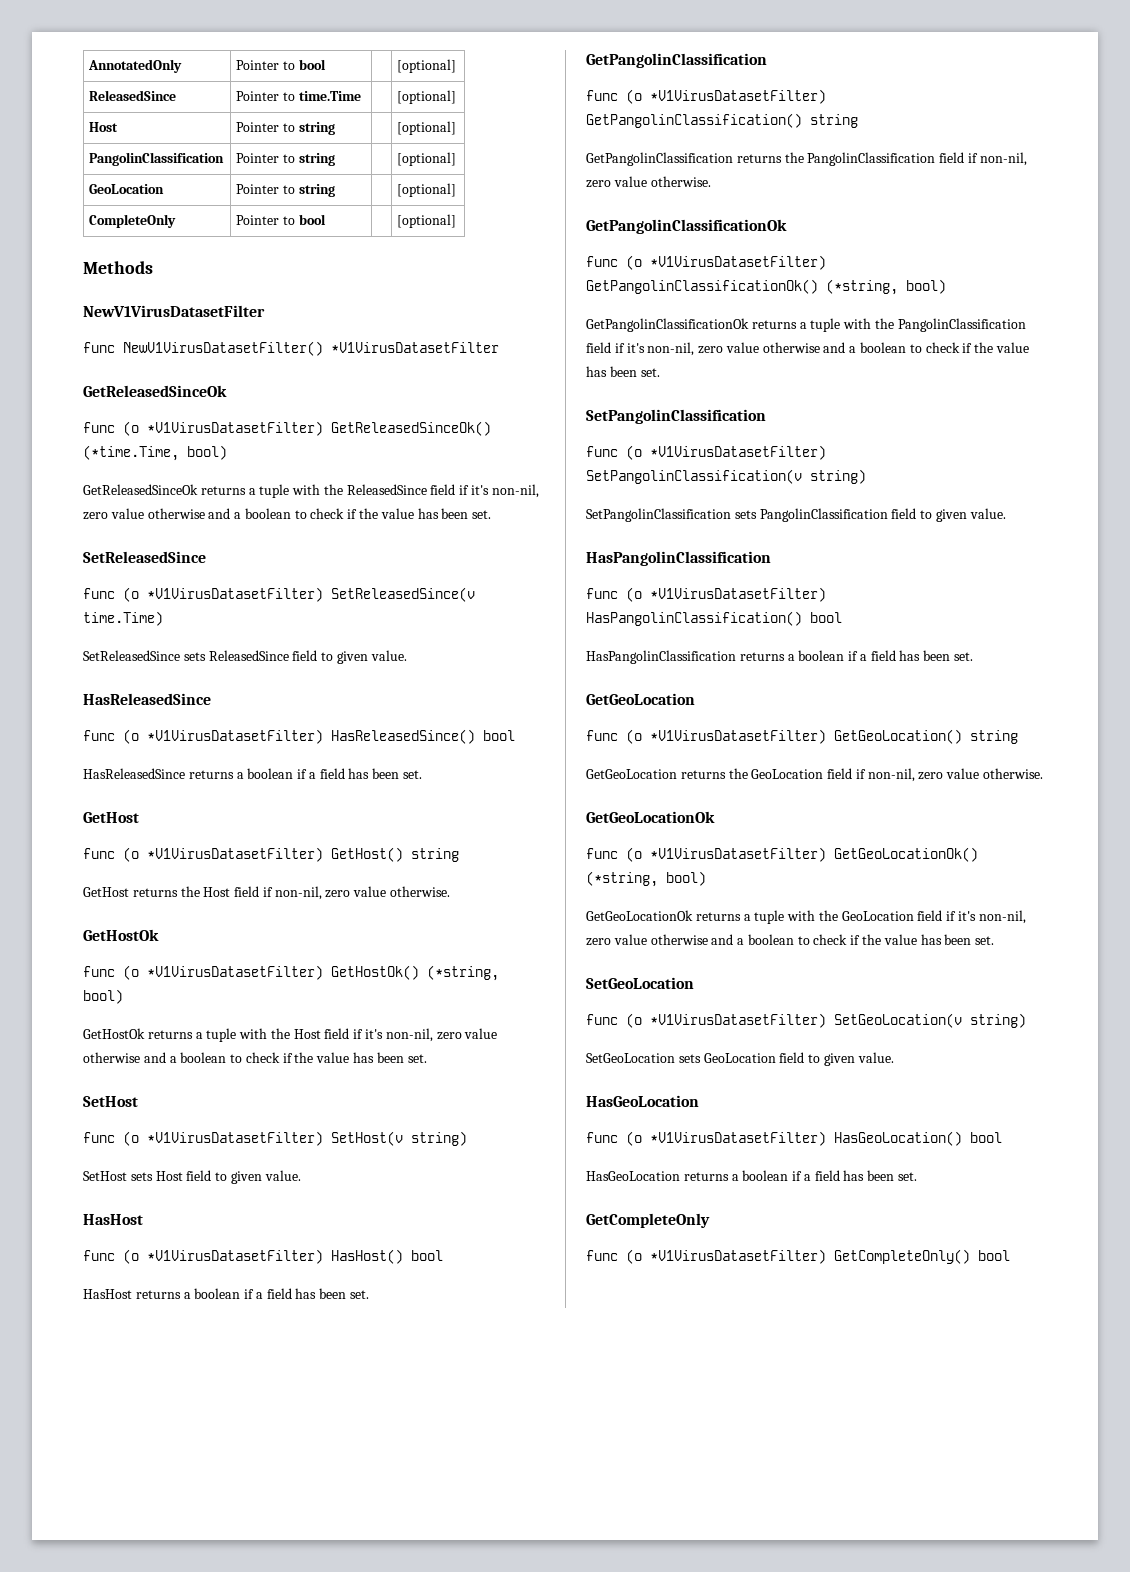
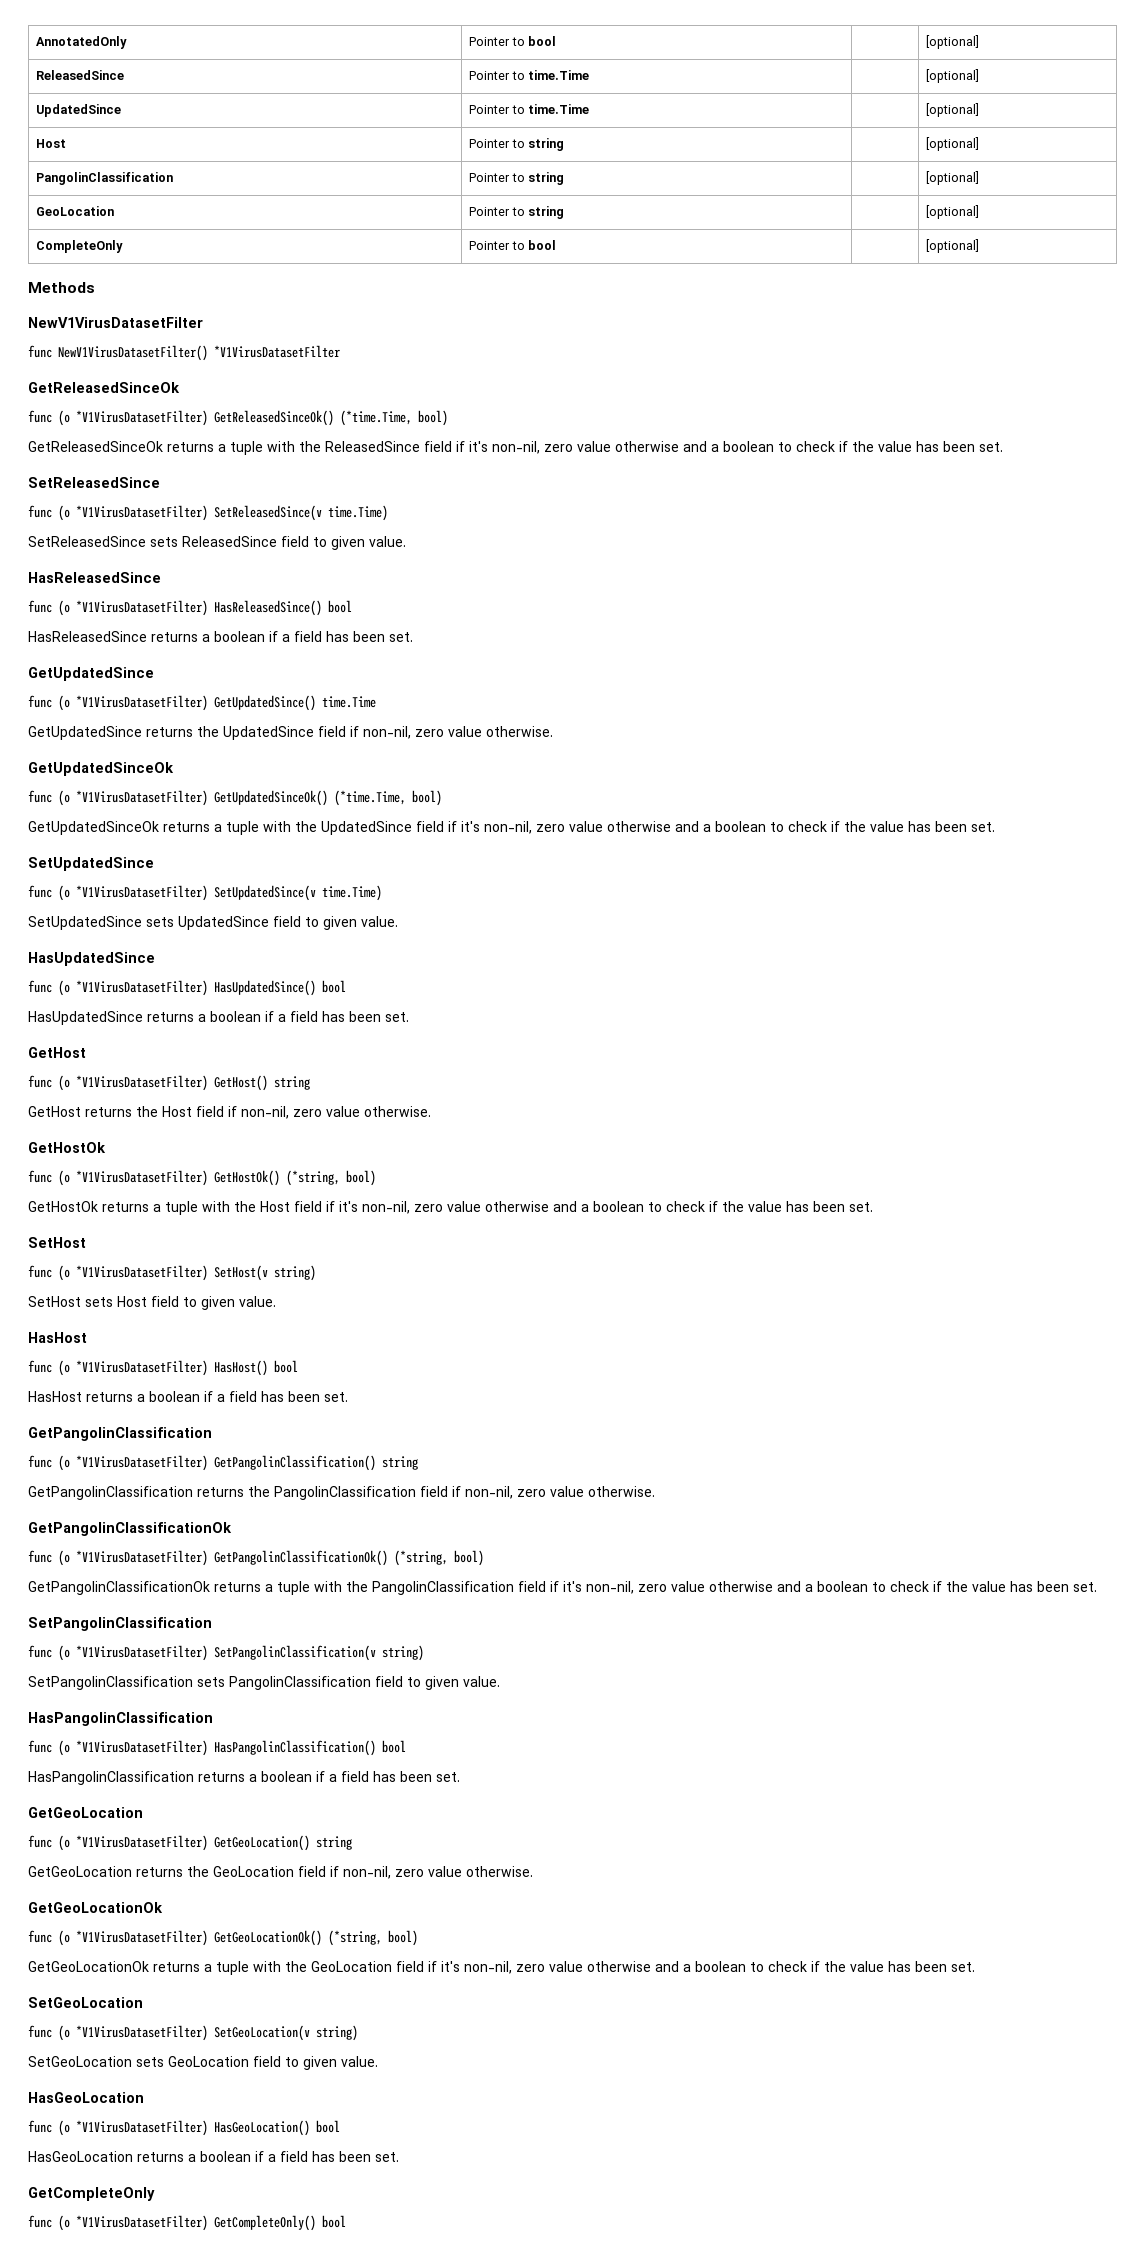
+ UpdatedSince | Pointer to time.Time | | [optional]
  HasReleasedSince returns a boolean if a field has been set.
+ GetUpdatedSince
+ func (o *V1VirusDatasetFilter) GetUpdatedSince() time.Time
+ GetUpdatedSince returns the UpdatedSince field if non-nil, zero value otherwise.
+ GetUpdatedSinceOk
+ func (o *V1VirusDatasetFilter) GetUpdatedSinceOk() (*time.Time, bool)
+ GetUpdatedSinceOk returns a tuple with the UpdatedSince field if it's non-nil, zero value otherwise and a boolean to check if the value has been set.
+ SetUpdatedSince
+ func (o *V1VirusDatasetFilter) SetUpdatedSince(v time.Time)
+ SetUpdatedSince sets UpdatedSince field to given value.
+ HasUpdatedSince
+ func (o *V1VirusDatasetFilter) HasUpdatedSince() bool
+ HasUpdatedSince returns a boolean if a field has been set.

